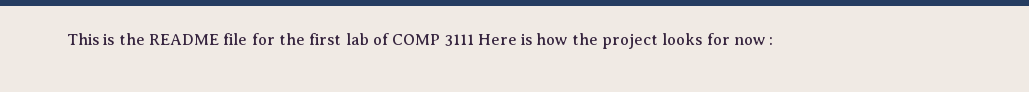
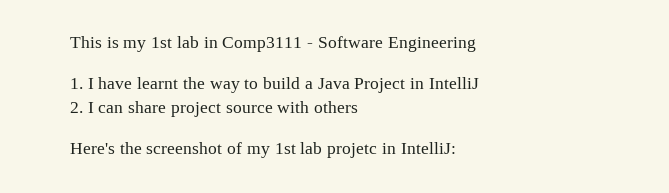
- This is the README file for the first lab of COMP 3111 Here is how the project looks for now :
+ This is my 1st lab in Comp3111 - Software Engineering
+ 1. I have learnt the way to build a Java Project in IntelliJ
+ 2. I can share project source with others
+ Here's the screenshot of my 1st lab projetc in IntelliJ:

